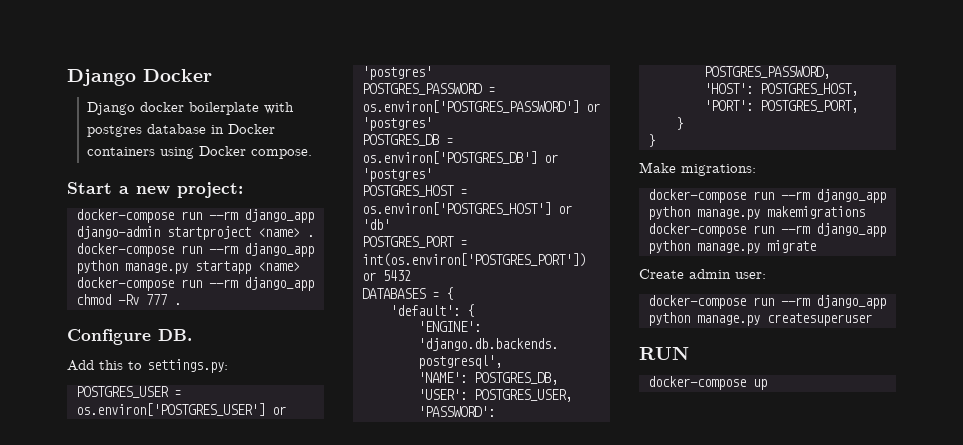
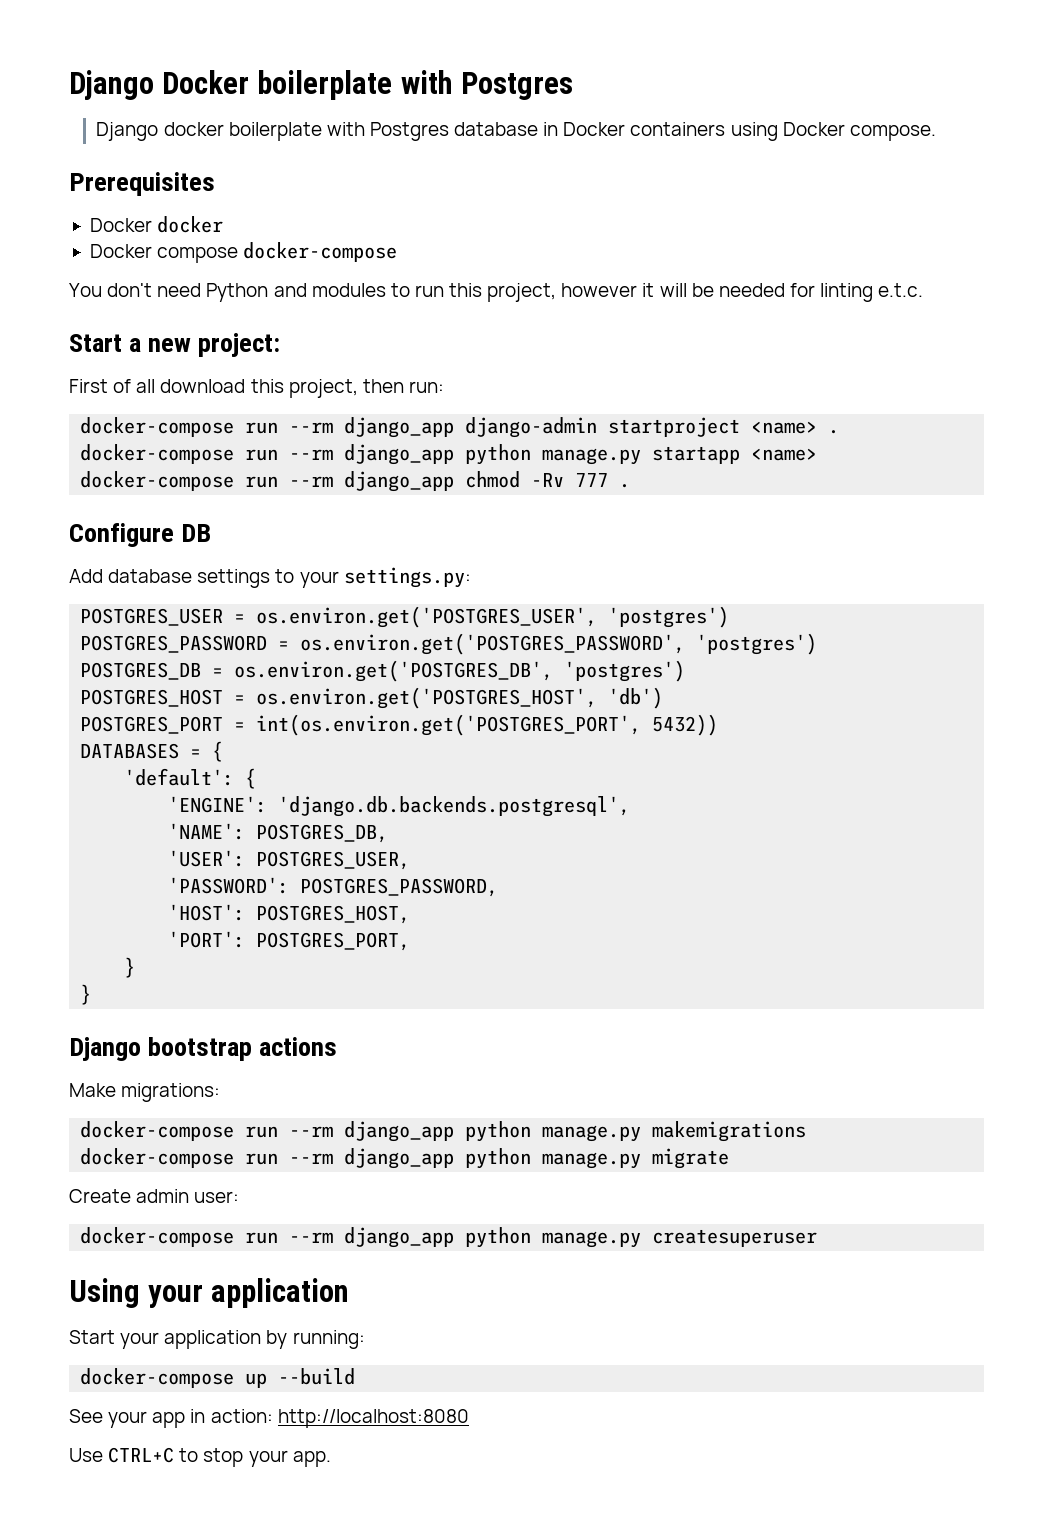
- Django Docker
+ Django Docker boilerplate with Postgres
- Django docker boilerplate with postgres database in Docker containers using Docker compose.
+ Django docker boilerplate with Postgres database in Docker containers using Docker compose.
+ Prerequisites
+ Docker docker
+ Docker compose docker-compose
+ You don't need Python and modules to run this project, however it will be needed for linting e.t.c.
  Start a new project:
+ First of all download this project, then run:
- Configure DB.
+ Configure DB
- Add this to settings.py:
+ Add database settings to your settings.py:
- POSTGRES_USER = os.environ['POSTGRES_USER'] or 'postgres'
+ POSTGRES_USER = os.environ.get('POSTGRES_USER', 'postgres')
- POSTGRES_PASSWORD = os.environ['POSTGRES_PASSWORD'] or 'postgres'
+ POSTGRES_PASSWORD = os.environ.get('POSTGRES_PASSWORD', 'postgres')
- POSTGRES_DB = os.environ['POSTGRES_DB'] or 'postgres'
+ POSTGRES_DB = os.environ.get('POSTGRES_DB', 'postgres')
- POSTGRES_HOST = os.environ['POSTGRES_HOST'] or 'db'
+ POSTGRES_HOST = os.environ.get('POSTGRES_HOST', 'db')
- POSTGRES_PORT = int(os.environ['POSTGRES_PORT']) or 5432
+ POSTGRES_PORT = int(os.environ.get('POSTGRES_PORT', 5432))
+ Django bootstrap actions
- RUN
- docker-compose up
+ Using your application
+ Start your application by running:
+ docker-compose up --build
+ See your app in action: http://localhost:8080
+ Use CTRL+C to stop your app.

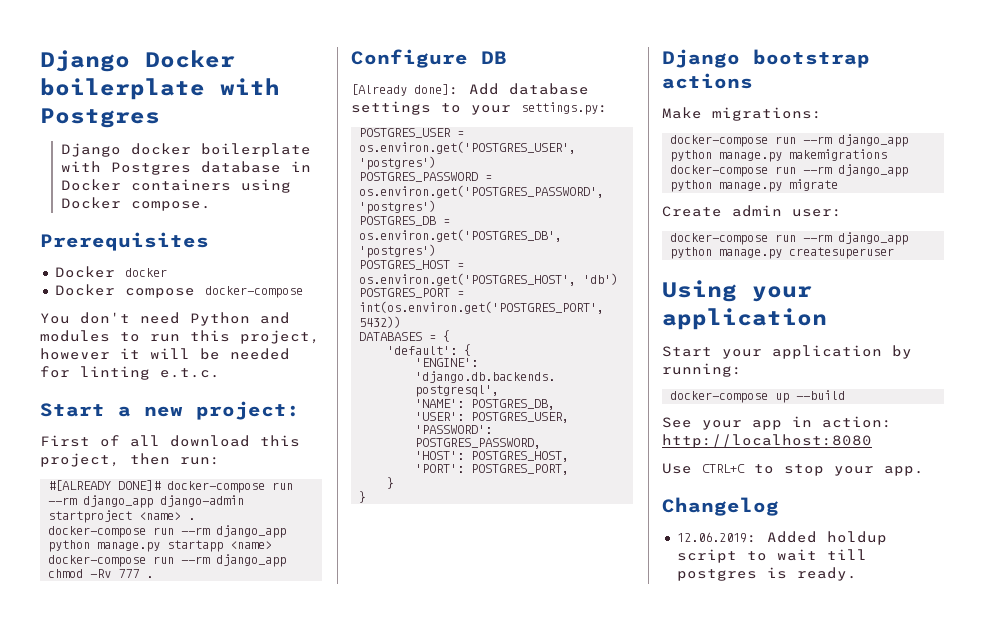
- docker-compose run --rm django_app django-admin startproject <name> .
+ #[ALREADY DONE]# docker-compose run --rm django_app django-admin startproject <name> .
- Add database settings to your settings.py:
+ [Already done]: Add database settings to your settings.py:
+ Changelog
+ 12.06.2019: Added holdup script to wait till postgres is ready.

